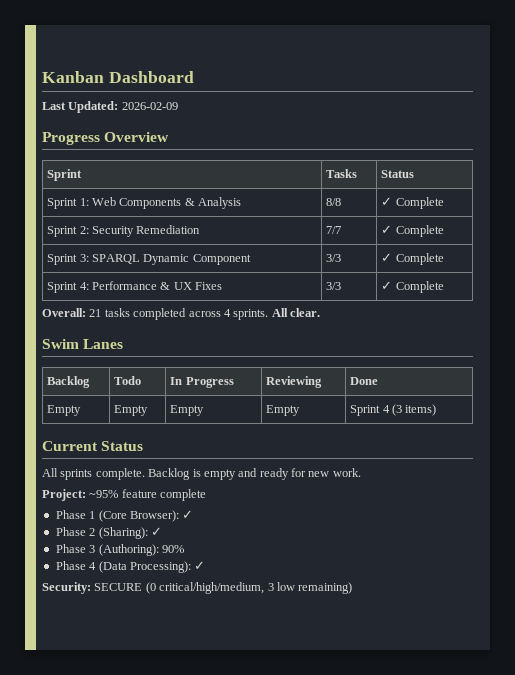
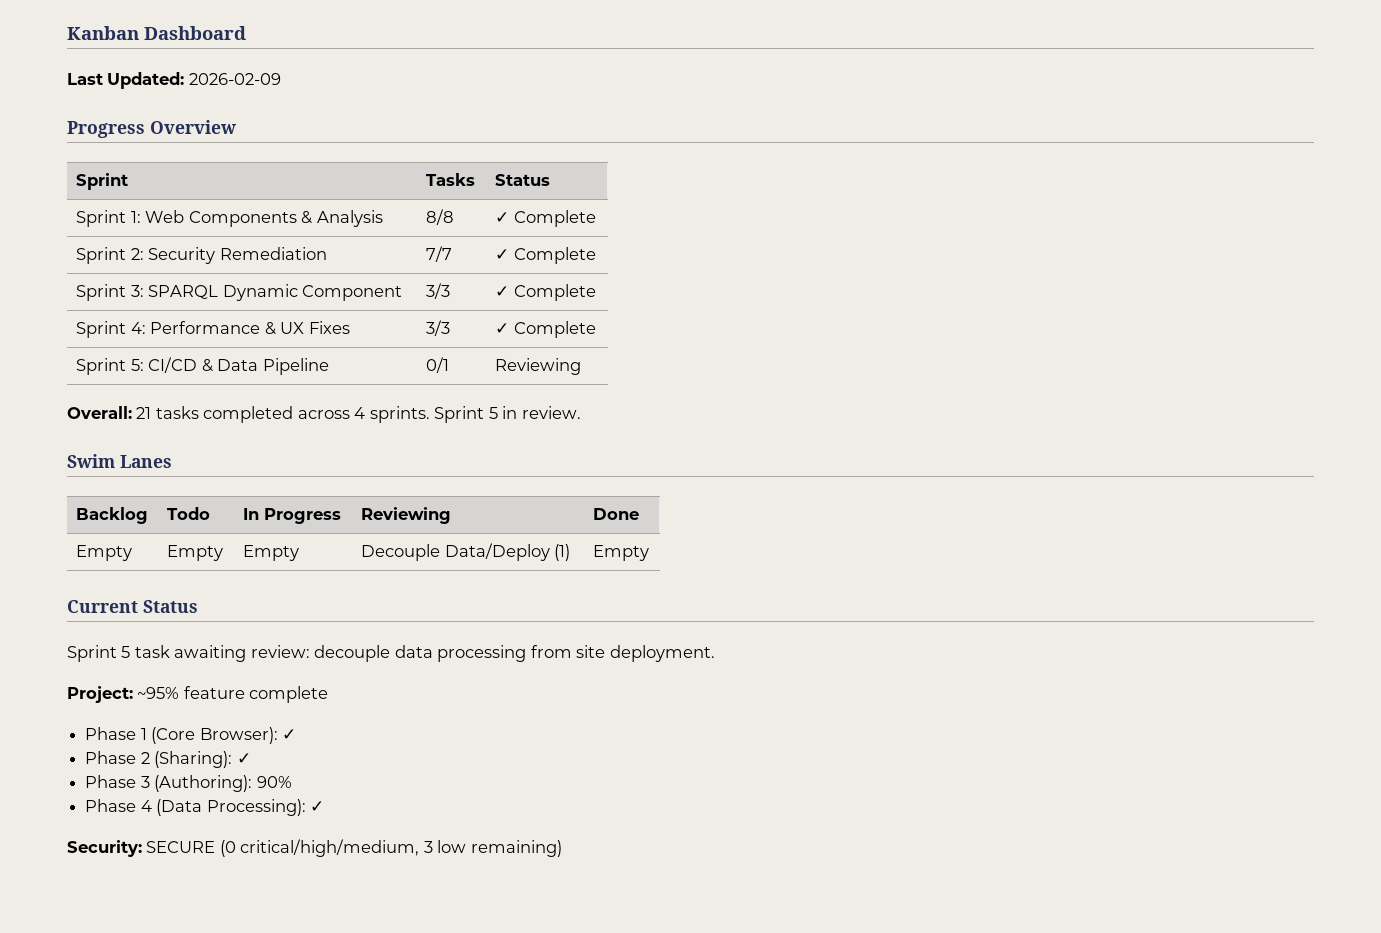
+ Sprint 5: CI/CD & Data Pipeline | 0/1 | Reviewing
- All clear.
+ Sprint 5 in review.
- Empty | Empty | Empty | Empty | Sprint 4 (3 items)
+ Empty | Empty | Empty | Decouple Data/Deploy (1) | Empty
  Current Status
- All sprints complete. Backlog is empty and ready for new work.
+ Sprint 5 task awaiting review: decouple data processing from site deployment.

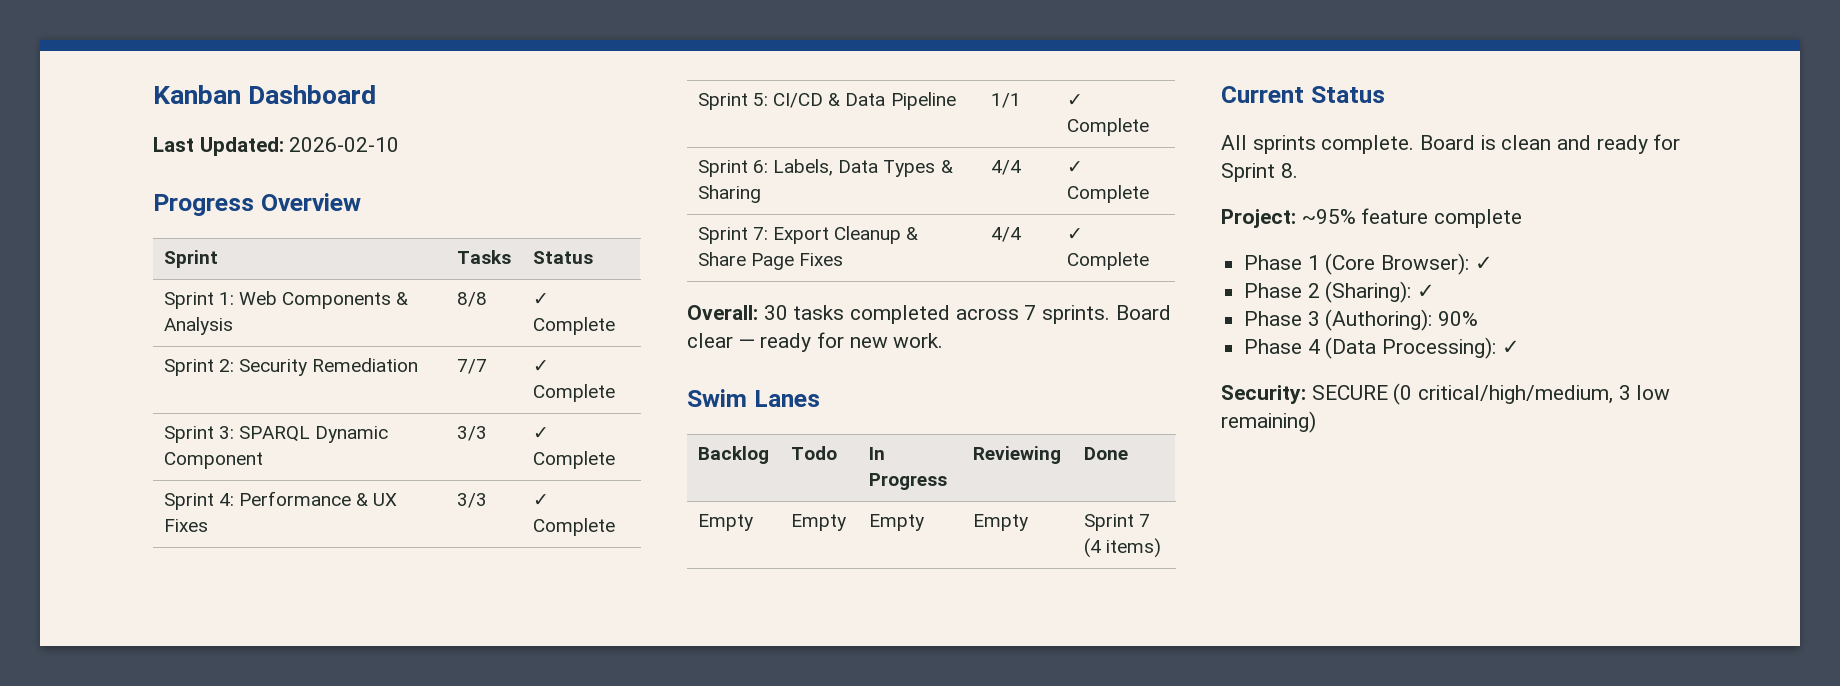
- Last Updated: 2026-02-09
+ Last Updated: 2026-02-10
- Sprint 5: CI/CD & Data Pipeline | 0/1 | Reviewing
+ Sprint 5: CI/CD & Data Pipeline | 1/1 | ✓ Complete
+ Sprint 6: Labels, Data Types & Sharing | 4/4 | ✓ Complete
+ Sprint 7: Export Cleanup & Share Page Fixes | 4/4 | ✓ Complete
- Overall: 21 tasks completed across 4 sprints. Sprint 5 in review.
+ Overall: 30 tasks completed across 7 sprints. Board clear — ready for new work.
- Empty | Empty | Empty | Decouple Data/Deploy (1) | Empty
+ Empty | Empty | Empty | Empty | Sprint 7 (4 items)
  Current Status
- Sprint 5 task awaiting review: decouple data processing from site deployment.
+ All sprints complete. Board is clean and ready for Sprint 8.

